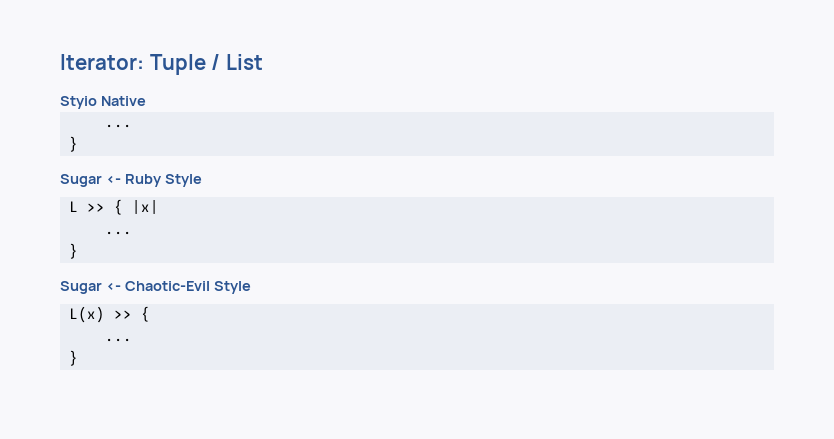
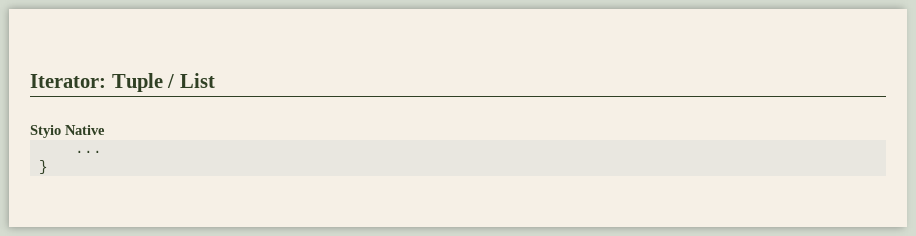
- Sugar <- Ruby Style
- L >> { |x|
- ...
- }
- Sugar <- Chaotic-Evil Style
- L(x) >> {
- ...
- }

